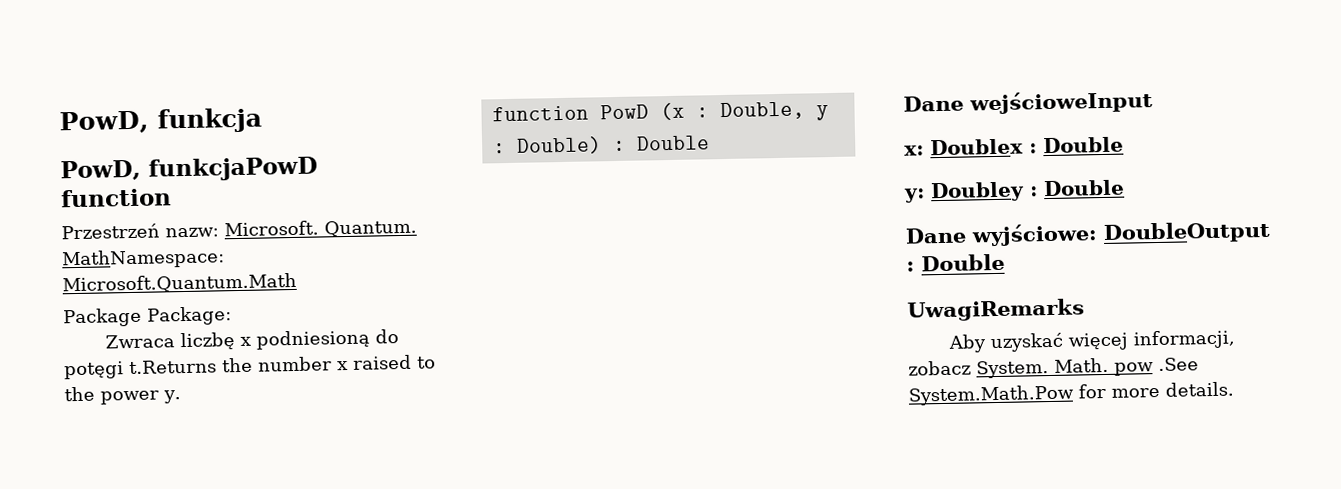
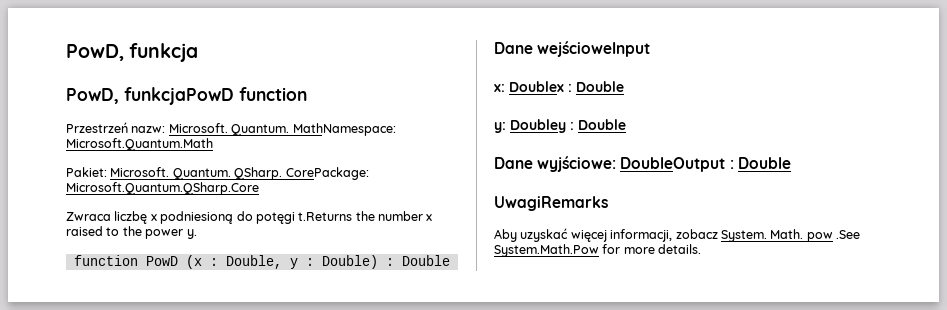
- Package Package:
+ Pakiet: Microsoft. Quantum. QSharp. CorePackage: Microsoft.Quantum.QSharp.Core

